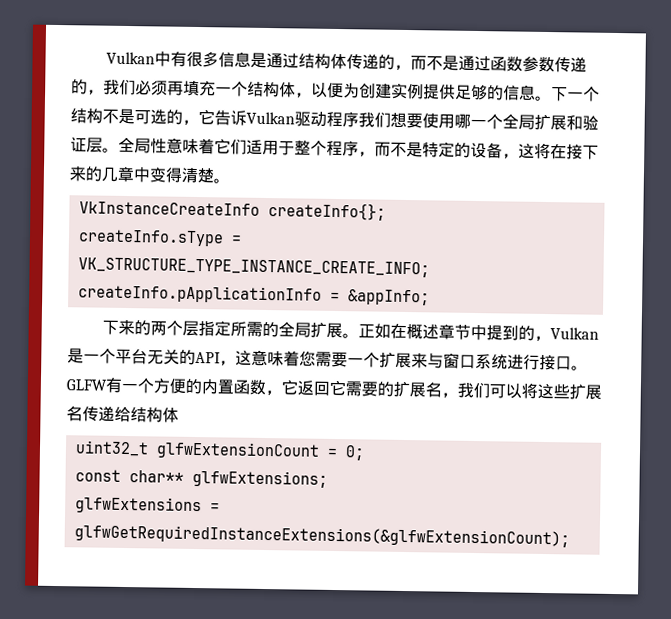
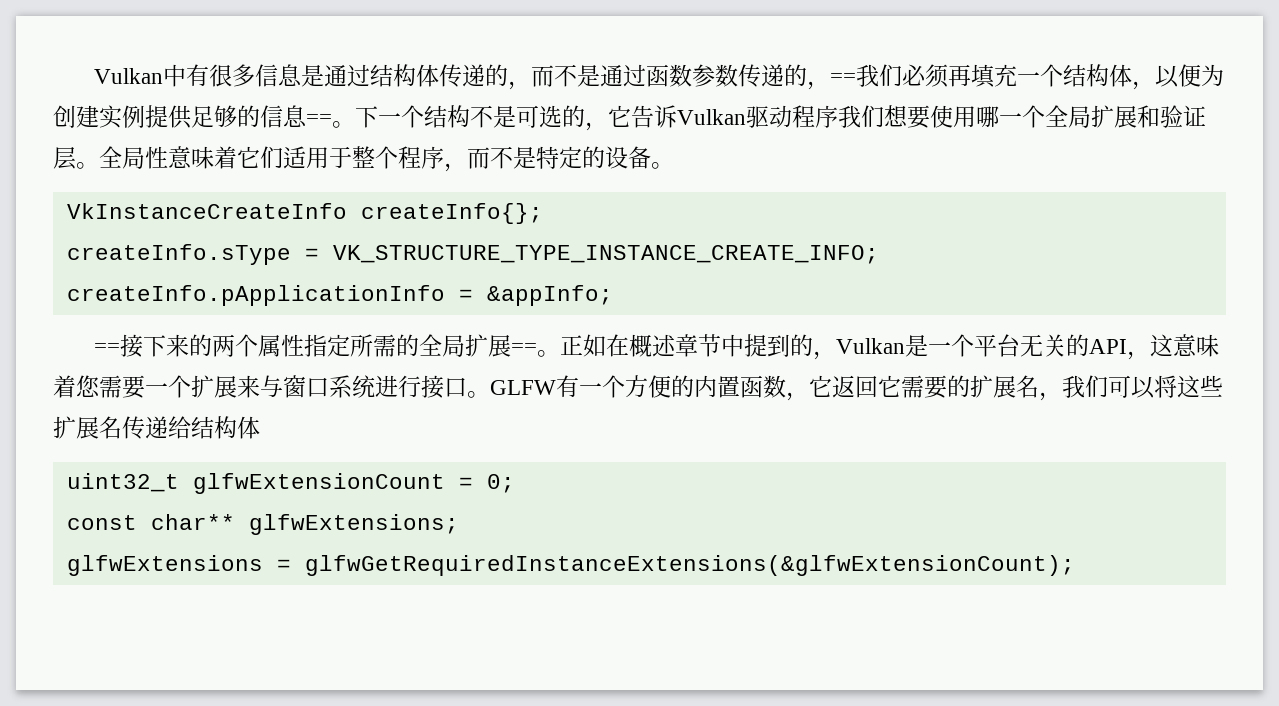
- Vulkan中有很多信息是通过结构体传递的，而不是通过函数参数传递的，我们必须再填充一个结构体，以便为创建实例提供足够的信息。
+ Vulkan中有很多信息是通过结构体传递的，而不是通过函数参数传递的，==我们必须再填充一个结构体，以便为创建实例提供足够的信息==。
- 全局性意味着它们适用于整个程序，而不是特定的设备，这将在接下来的几章中变得清楚。
+ 全局性意味着它们适用于整个程序，而不是特定的设备。
- 下来的两个层指定所需的全局扩展。
+ ==接下来的两个属性指定所需的全局扩展==。

